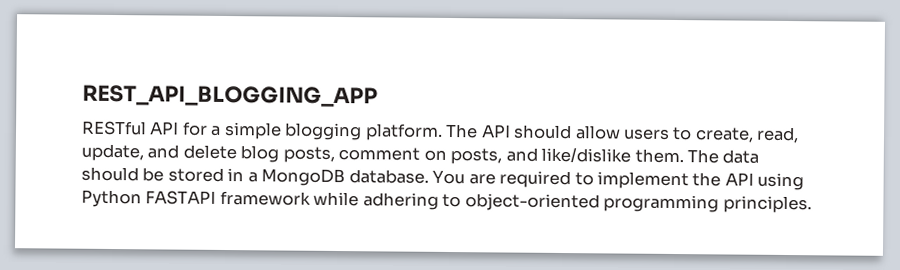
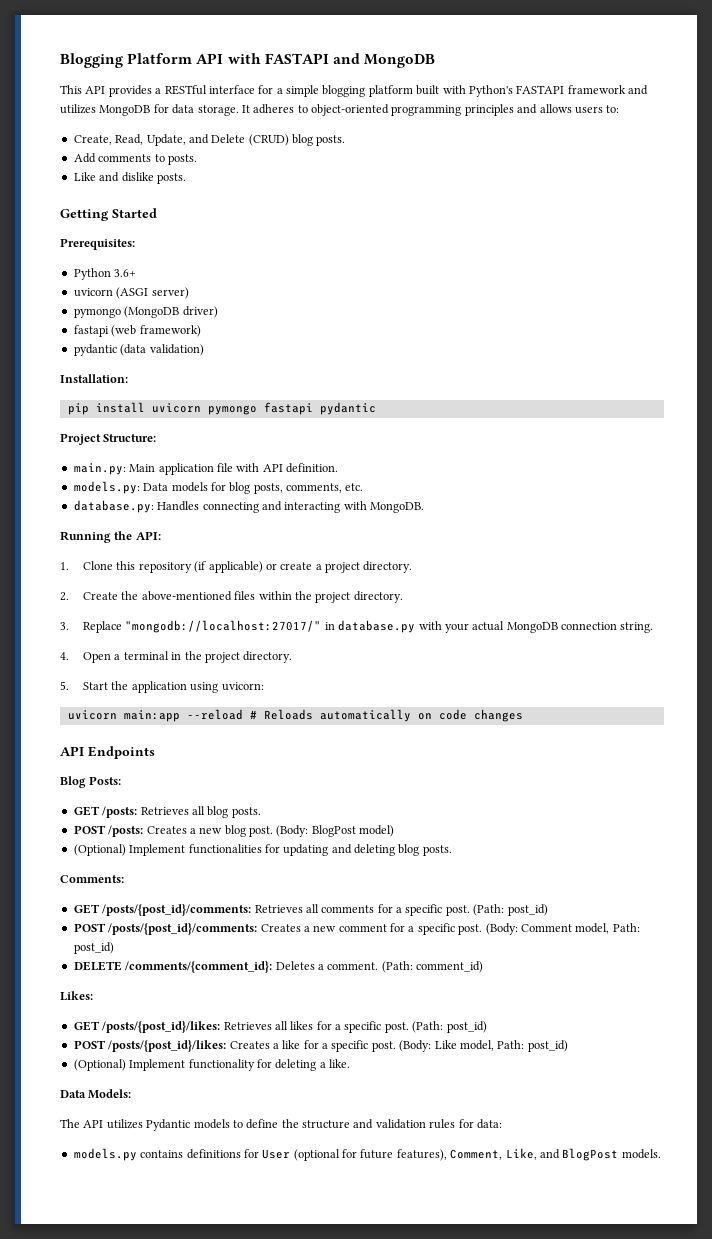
- REST_API_BLOGGING_APP
- RESTful API for a simple blogging platform. The API should allow users to create, read, update, and delete blog posts, comment on posts, and like/dislike them. The data should be stored in a MongoDB database. You are required to implement the API using Python FASTAPI framework while adhering to object-oriented programming principles.
+ Blogging Platform API with FASTAPI and MongoDB
+ This API provides a RESTful interface for a simple blogging platform built with Python's FASTAPI framework and utilizes MongoDB for data storage. It adheres to object-oriented programming principles and allows users to:
+ Create, Read, Update, and Delete (CRUD) blog posts.
+ Add comments to posts.
+ Like and dislike posts.
+ Getting Started
+ Prerequisites:
+ Python 3.6+
+ uvicorn (ASGI server)
+ pymongo (MongoDB driver)
+ fastapi (web framework)
+ pydantic (data validation)
+ Installation:
+ pip install uvicorn pymongo fastapi pydantic
+ Project Structure:
+ main.py: Main application file with API definition.
+ models.py: Data models for blog posts, comments, etc.
+ database.py: Handles connecting and interacting with MongoDB.
+ Running the API:
+ 1. Clone this repository (if applicable) or create a project directory.
+ 2. Create the above-mentioned files within the project directory.
+ 3. Replace "mongodb://localhost:27017/" in database.py with your actual MongoDB connection string.
+ 4. Open a terminal in the project directory.
+ 5. Start the application using uvicorn:
+ uvicorn main:app --reload # Reloads automatically on code changes
+ API Endpoints
+ Blog Posts:
+ GET /posts: Retrieves all blog posts.
+ POST /posts: Creates a new blog post. (Body: BlogPost model)
+ (Optional) Implement functionalities for updating and deleting blog posts.
+ Comments:
+ GET /posts/{post_id}/comments: Retrieves all comments for a specific post. (Path: post_id)
+ POST /posts/{post_id}/comments: Creates a new comment for a specific post. (Body: Comment model, Path: post_id)
+ DELETE /comments/{comment_id}: Deletes a comment. (Path: comment_id)
+ Likes:
+ GET /posts/{post_id}/likes: Retrieves all likes for a specific post. (Path: post_id)
+ POST /posts/{post_id}/likes: Creates a like for a specific post. (Body: Like model, Path: post_id)
+ (Optional) Implement functionality for deleting a like.
+ Data Models:
+ The API utilizes Pydantic models to define the structure and validation rules for data:
+ models.py contains definitions for User (optional for future features), Comment, Like, and BlogPost models.

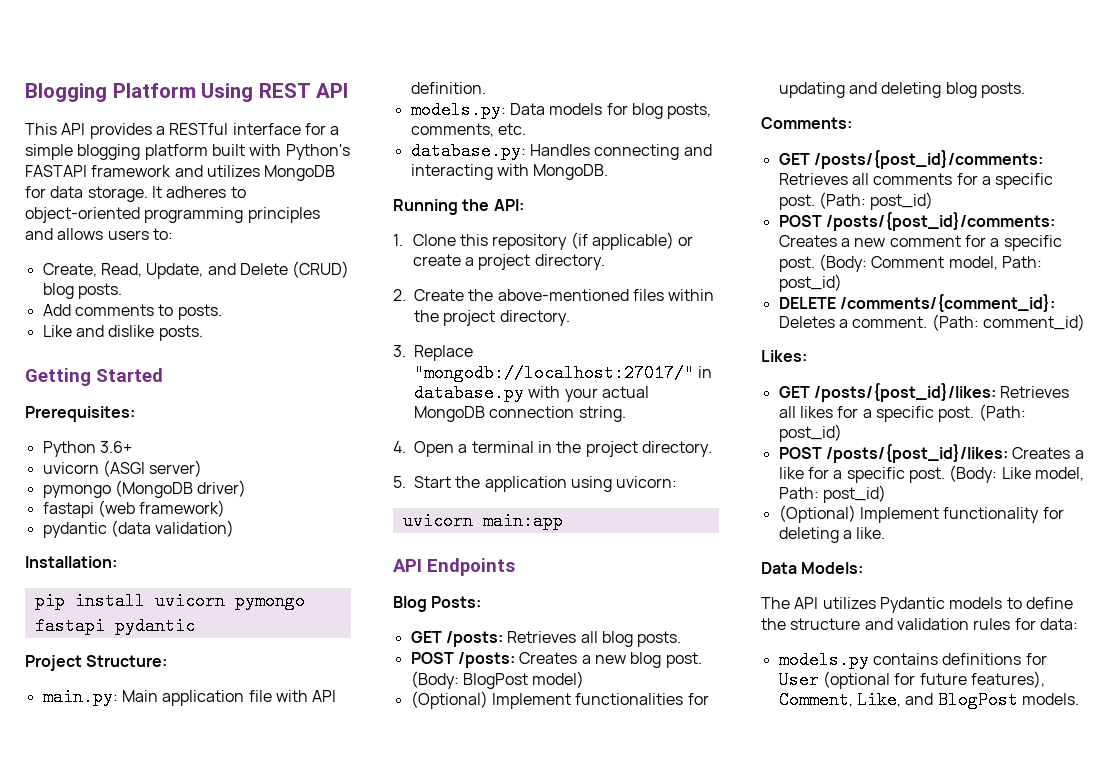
- Blogging Platform API with FASTAPI and MongoDB
+ Blogging Platform Using REST API
- uvicorn main:app --reload # Reloads automatically on code changes
+ uvicorn main:app

